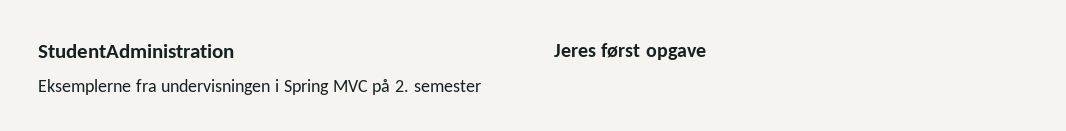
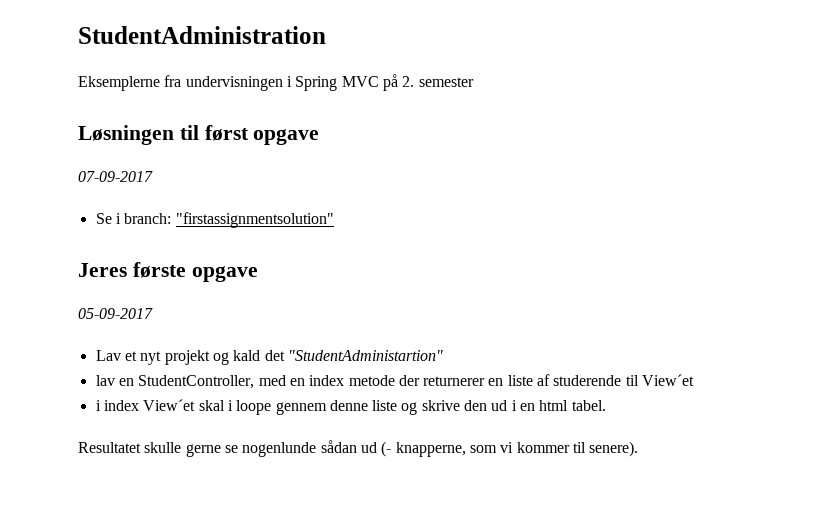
- Jeres først opgave
+ Løsningen til først opgave
+ 07-09-2017
+ Se i branch: "firstassignmentsolution"
+ Jeres første opgave
+ 05-09-2017
+ Lav et nyt projekt og kald det "StudentAdministartion"
+ lav en StudentController, med en index metode der returnerer en liste af studerende til View´et
+ i index View´et skal i loope gennem denne liste og skrive den ud i en html tabel.
+ Resultatet skulle gerne se nogenlunde sådan ud (- knapperne, som vi kommer til senere).

